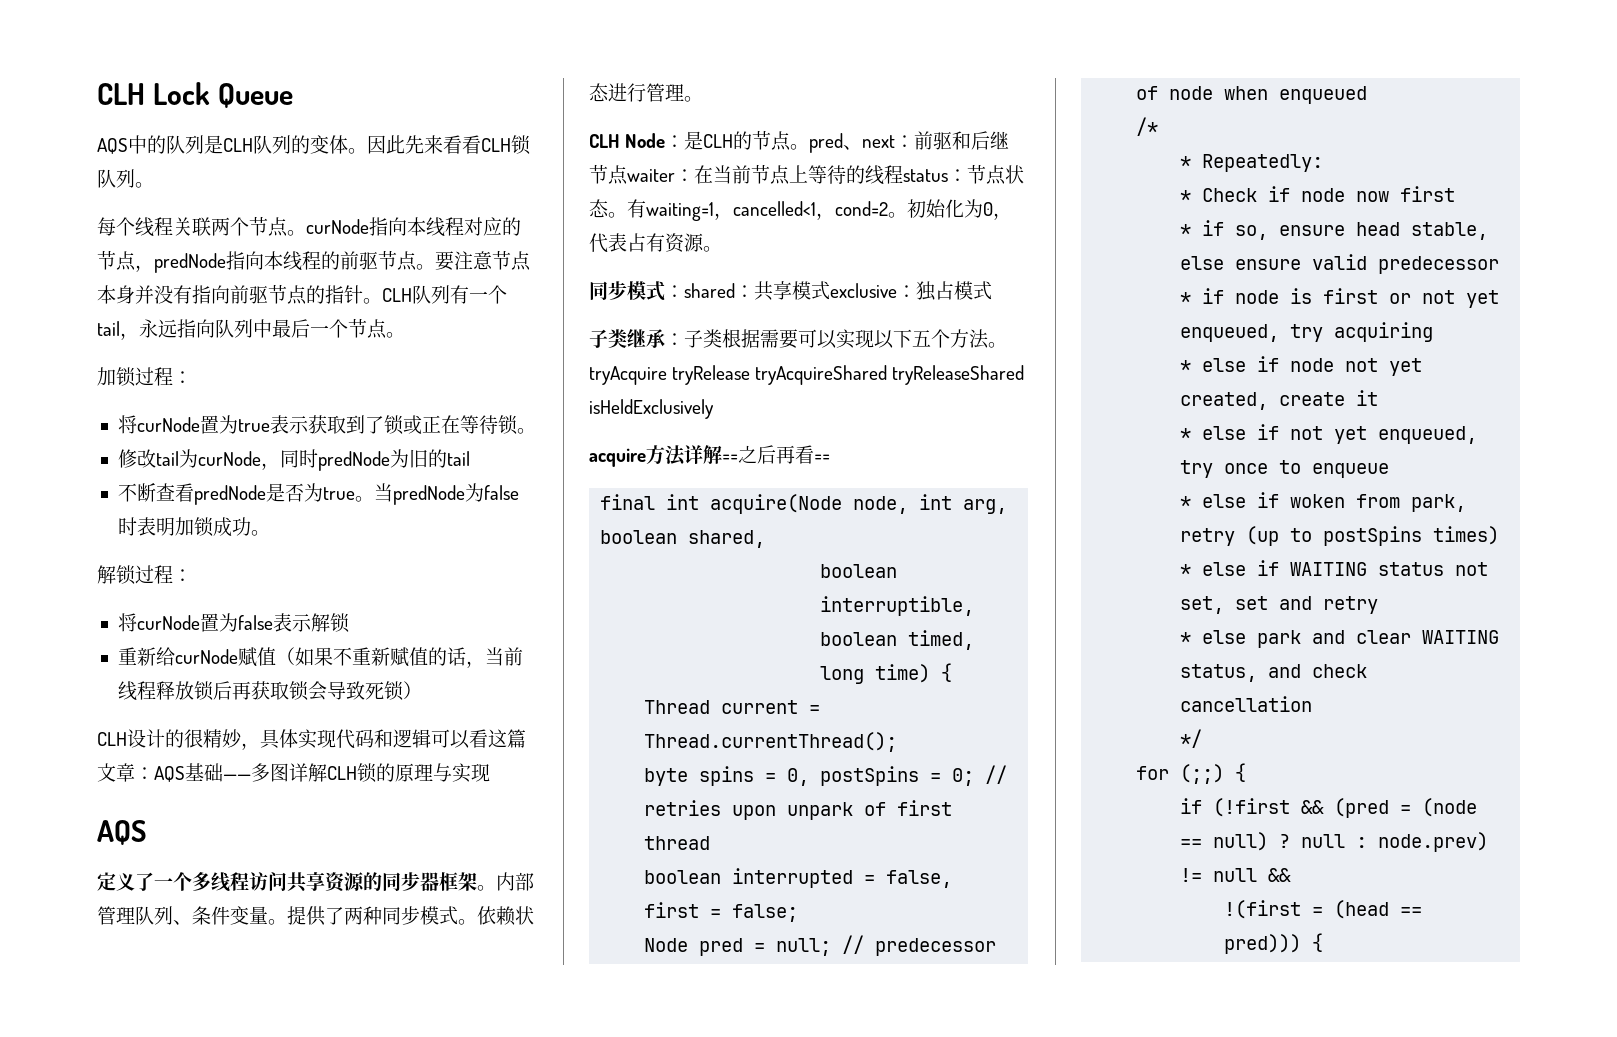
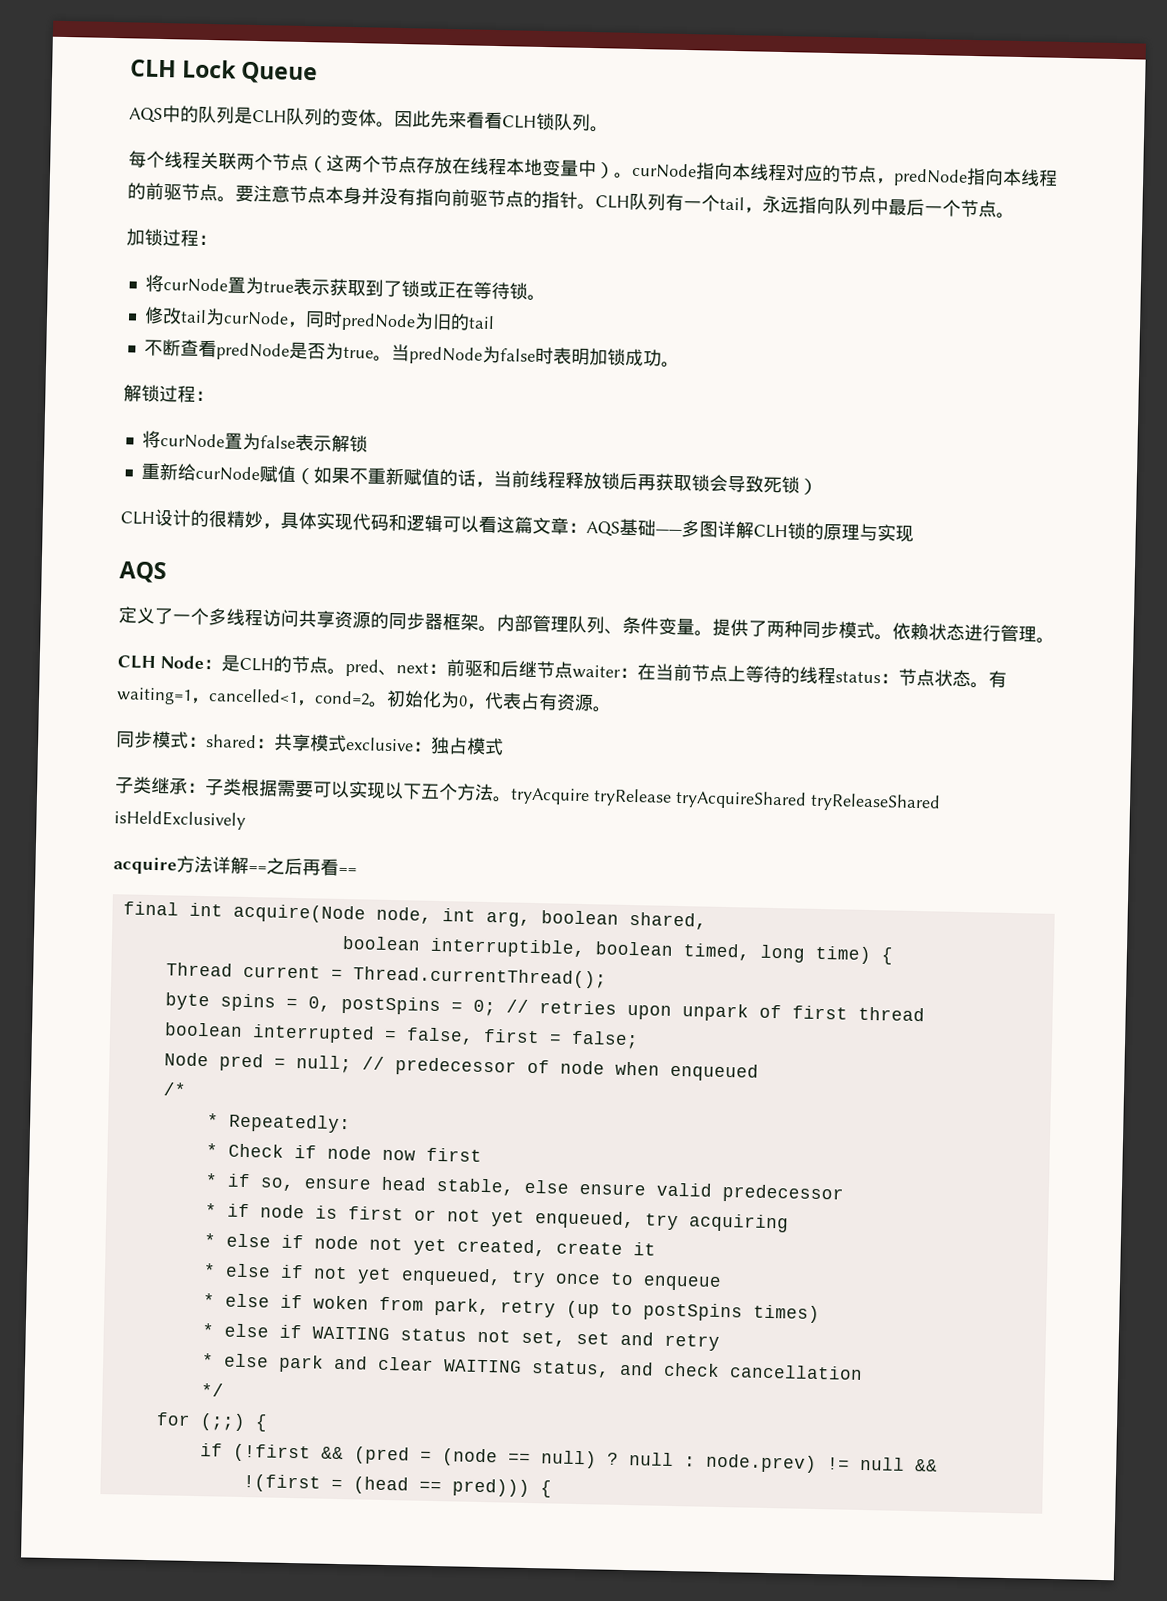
- 每个线程关联两个节点。curNode指向本线程对应的节点，predNode指向本线程的前驱节点。
+ 每个线程关联两个节点（这两个节点存放在线程本地变量中）。curNode指向本线程对应的节点，predNode指向本线程的前驱节点。

